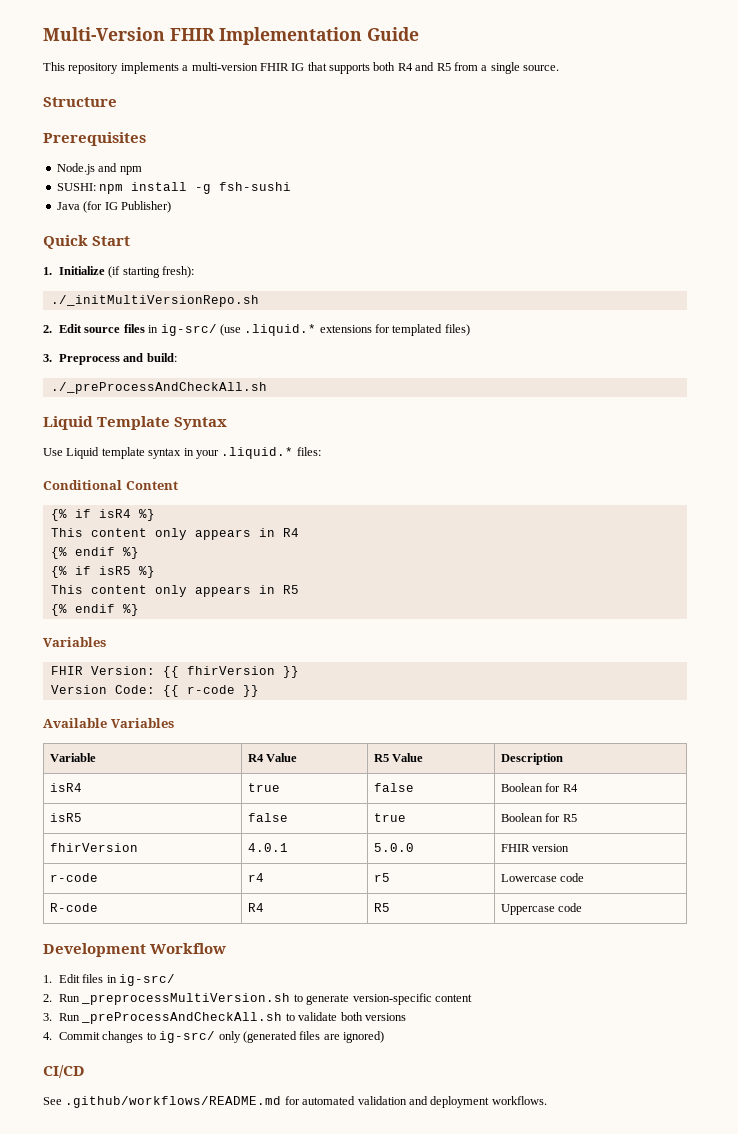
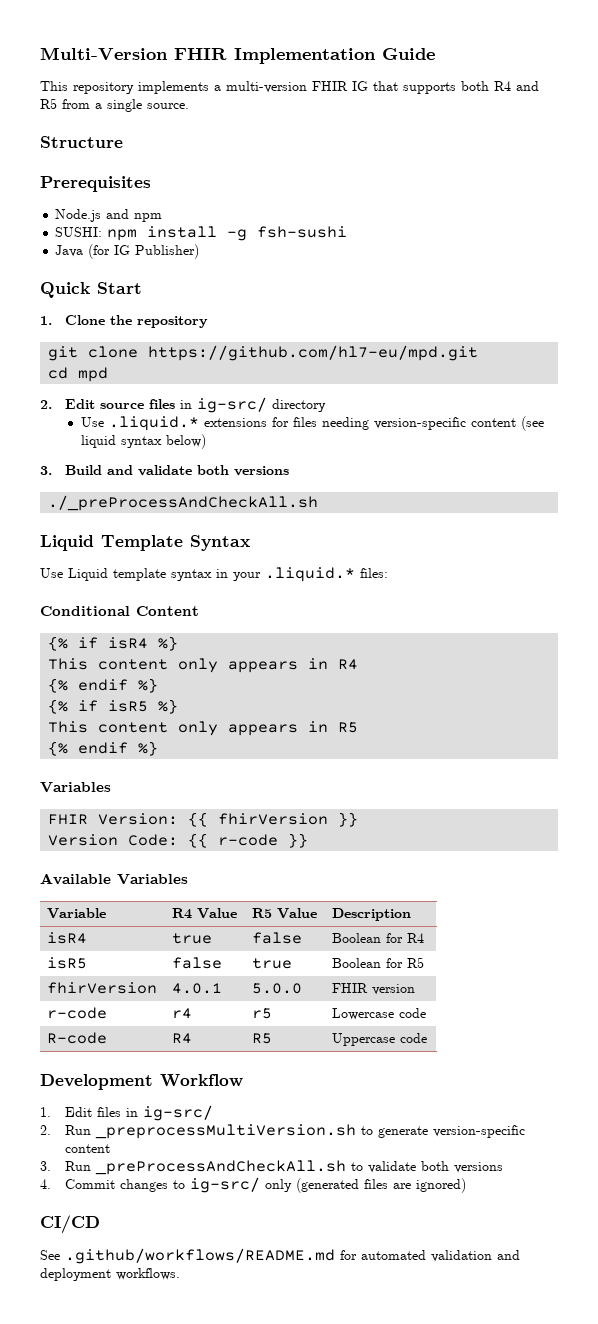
- 1. Initialize (if starting fresh):
- ./_initMultiVersionRepo.sh
+ 1. Clone the repository
+ git clone https://github.com/hl7-eu/mpd.git
+ cd mpd
- 2. Edit source files in ig-src/ (use .liquid.* extensions for templated files)
- 3. Preprocess and build:
+ 2. Edit source files in ig-src/ directory
+ Use .liquid.* extensions for files needing version-specific content (see liquid syntax below)
+ 3. Build and validate both versions

